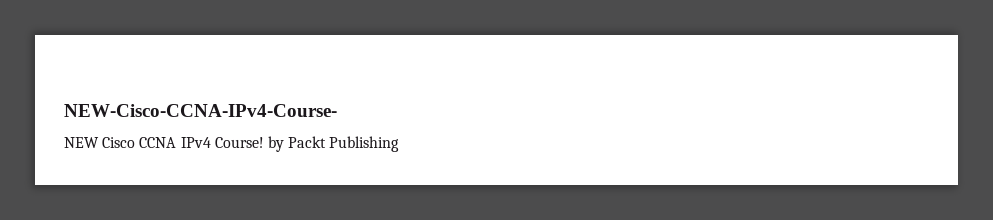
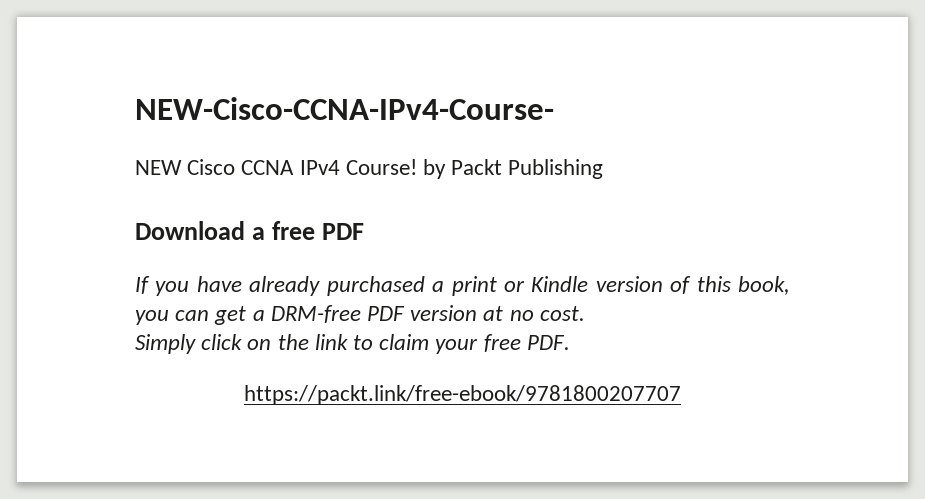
+ Download a free PDF
+ If you have already purchased a print or Kindle version of this book, you can get a DRM-free PDF version at no cost.
+ Simply click on the link to claim your free PDF.
+ https://packt.link/free-ebook/9781800207707

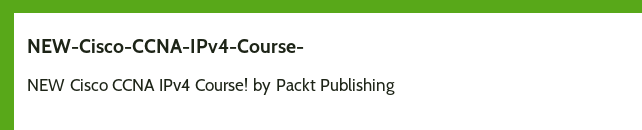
- Download a free PDF
- If you have already purchased a print or Kindle version of this book, you can get a DRM-free PDF version at no cost.
- Simply click on the link to claim your free PDF.
- https://packt.link/free-ebook/9781800207707

